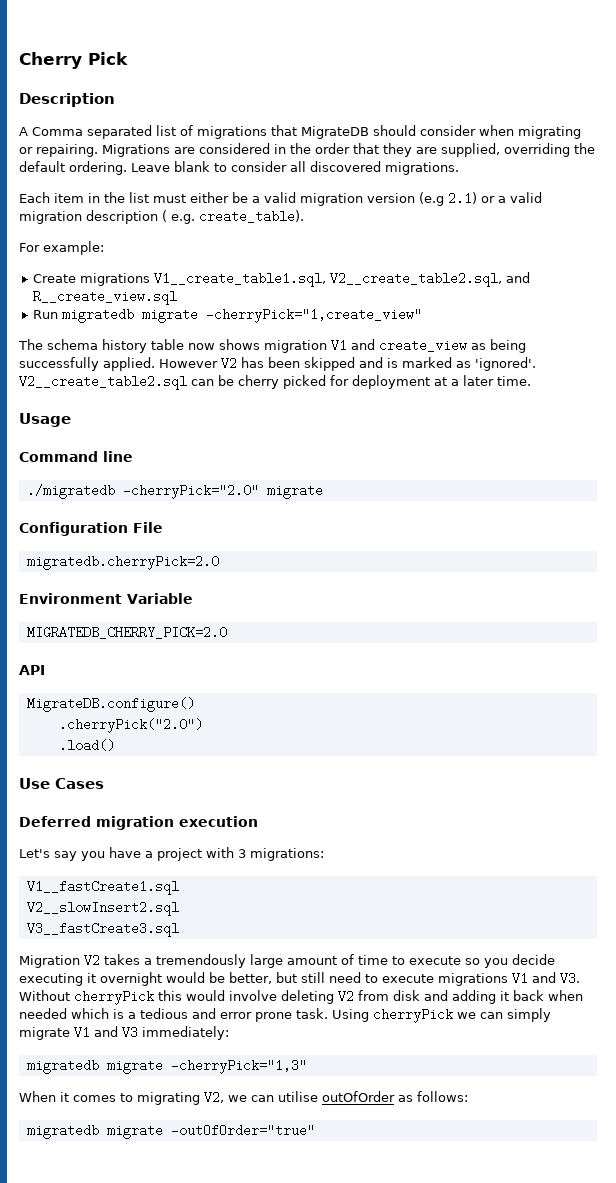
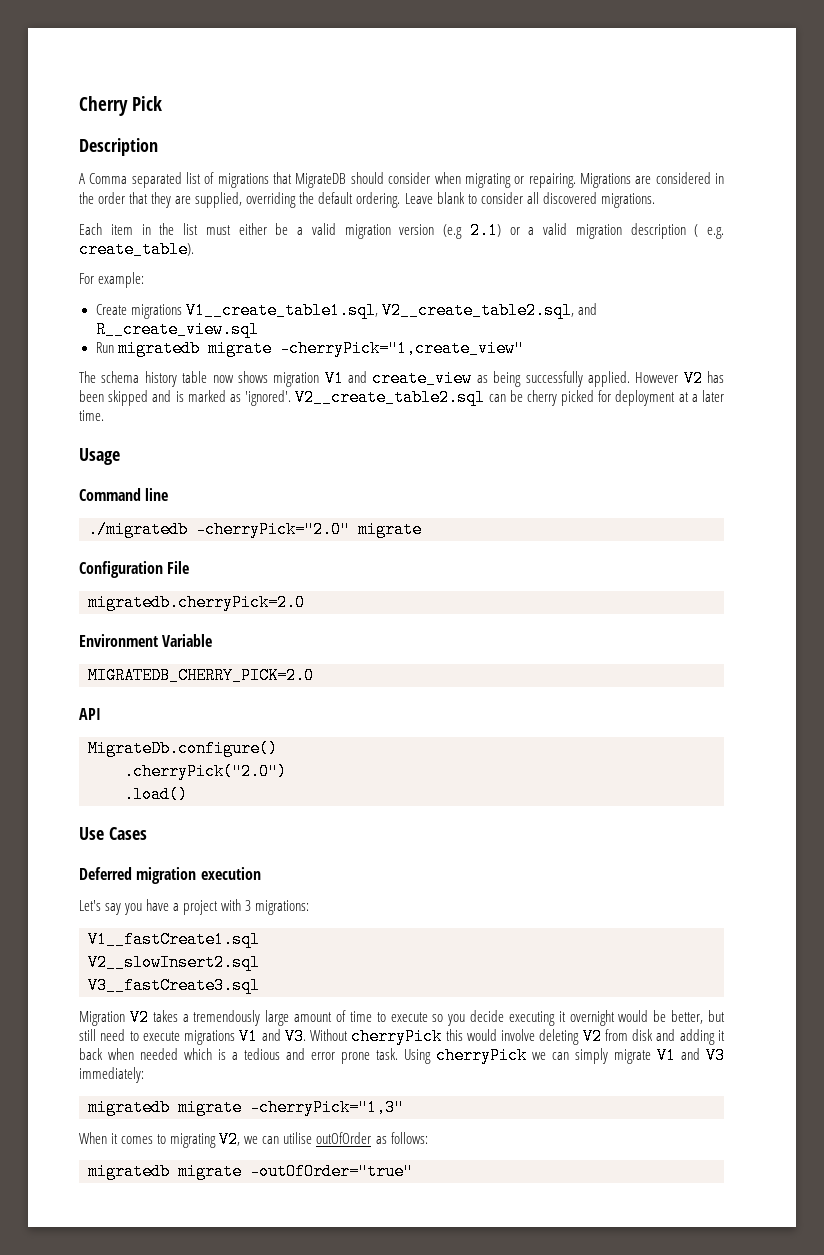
- MigrateDB.configure()
+ MigrateDb.configure()

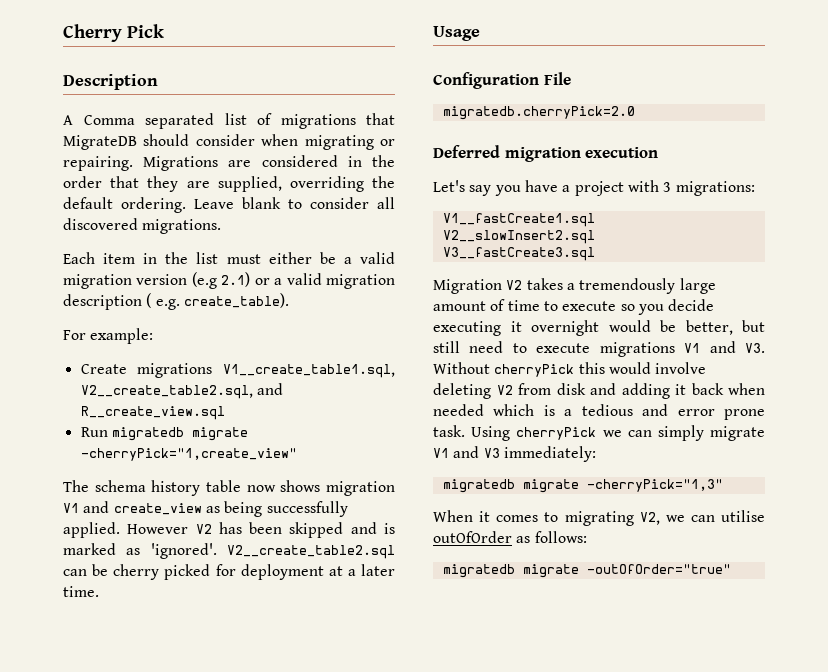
- Command line
- ./migratedb -cherryPick="2.0" migrate
  Configuration File
  migratedb.cherryPick=2.0
- Environment Variable
- MIGRATEDB_CHERRY_PICK=2.0
- API
- MigrateDb.configure()
- .cherryPick("2.0")
- .load()
- Use Cases

